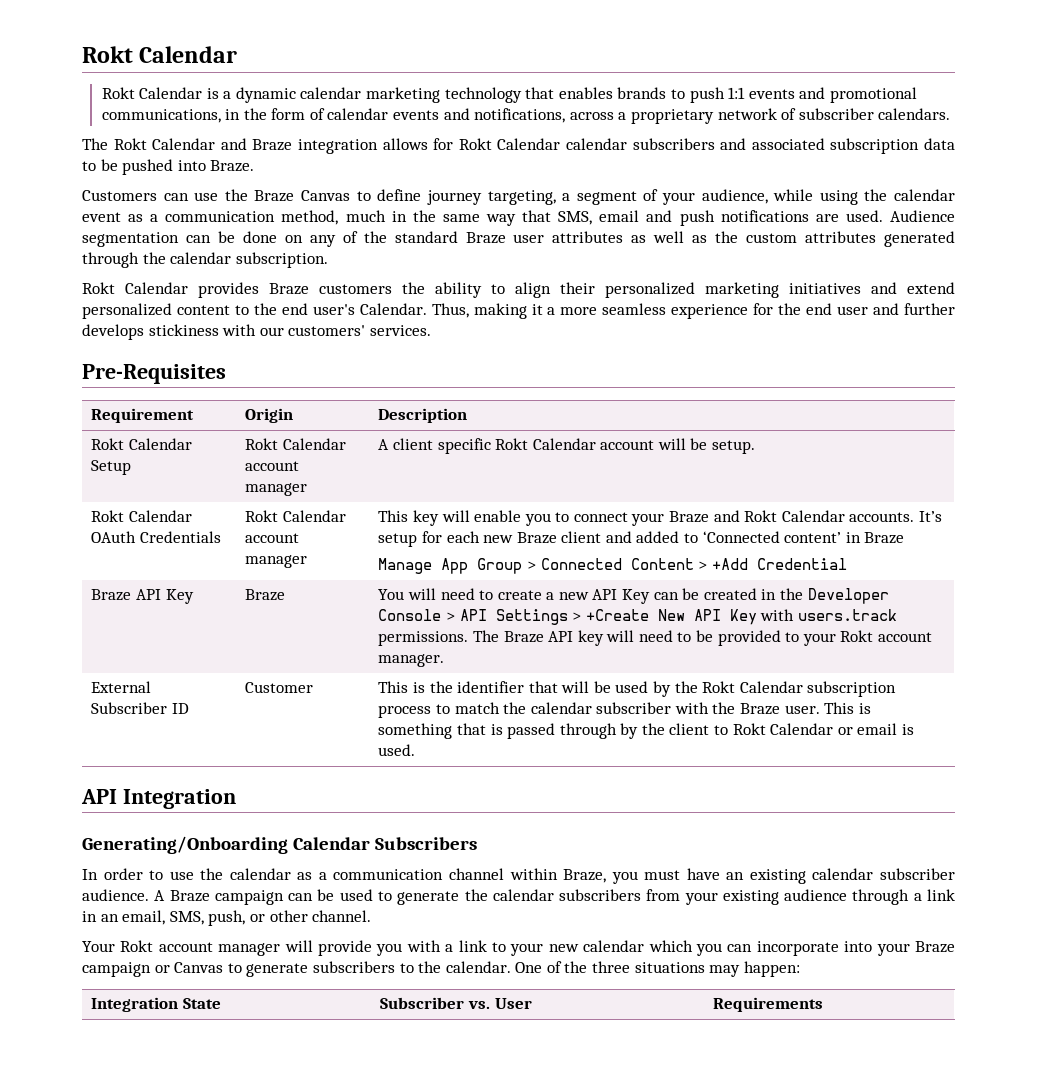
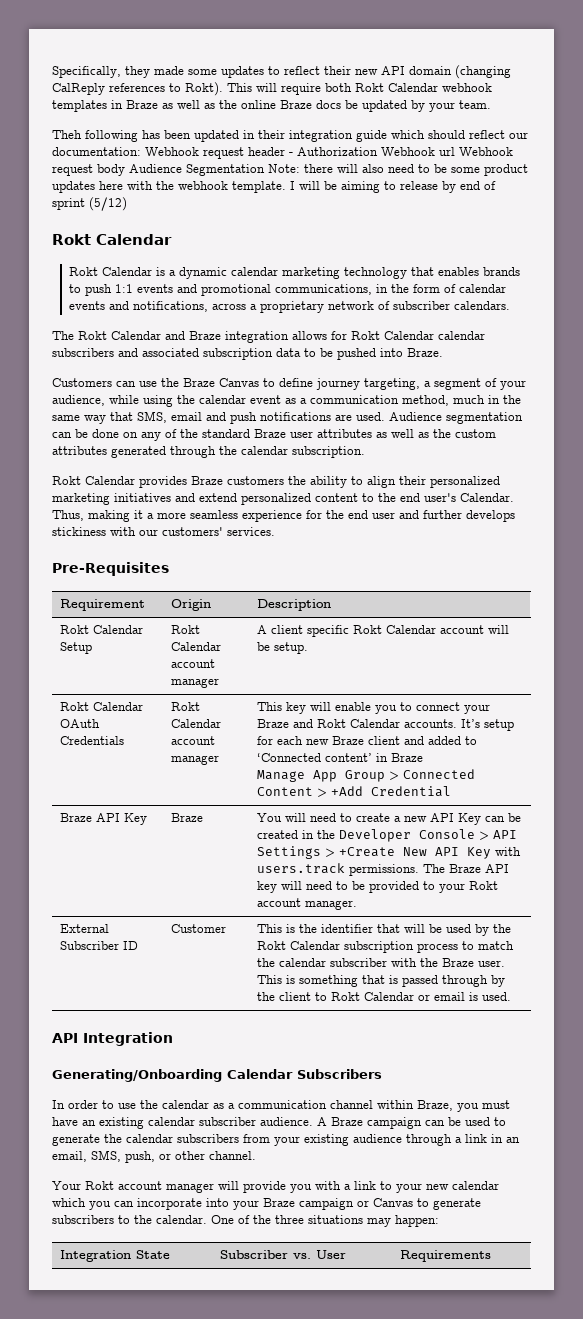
+ Specifically, they made some updates to reflect their new API domain (changing CalReply references to Rokt). This will require both Rokt Calendar webhook templates in Braze as well as the online Braze docs be updated by your team.
+ Theh following has been updated in their integration guide which should reflect our documentation: Webhook request header - Authorization Webhook url Webhook request body Audience Segmentation Note: there will also need to be some product updates here with the webhook template. I will be aiming to release by end of sprint (5/12)

